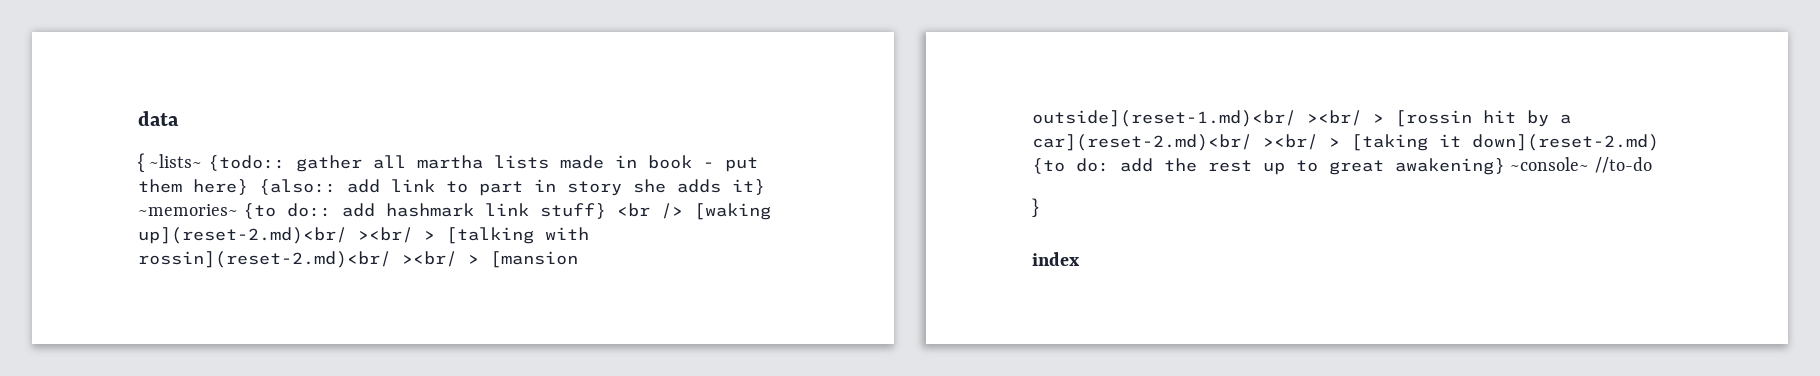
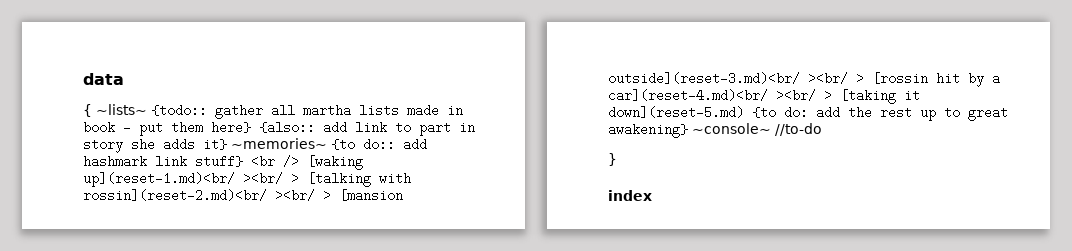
- add hashmark link stuff} <br /> [waking up](reset-2.md)<br/ ><br/ > [talking with rossin](reset-2.md)<br/ ><br/ > [mansion outside](reset-1.md)<br/ ><br/ > [rossin hit by a car](reset-2.md)<br/ ><br/ > [taking it down](reset-2.md) {to do:
+ add hashmark link stuff} <br /> [waking up](reset-1.md)<br/ ><br/ > [talking with rossin](reset-2.md)<br/ ><br/ > [mansion outside](reset-3.md)<br/ ><br/ > [rossin hit by a car](reset-4.md)<br/ ><br/ > [taking it down](reset-5.md) {to do:

